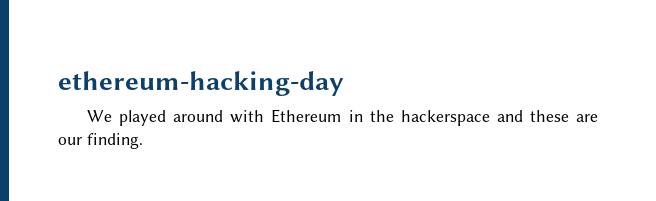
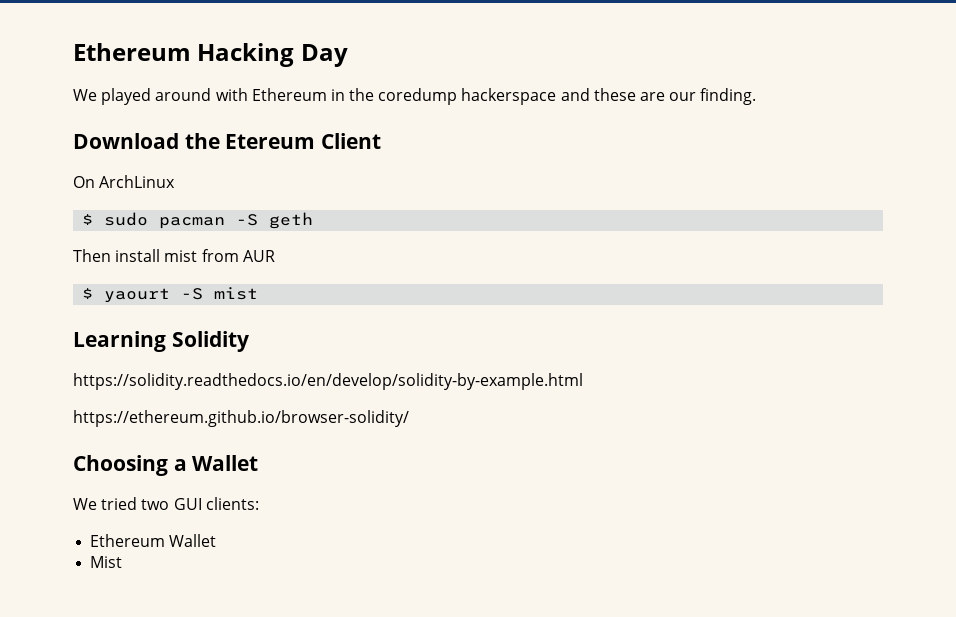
- ethereum-hacking-day
+ Ethereum Hacking Day
- We played around with Ethereum in the hackerspace and these are our finding.
+ We played around with Ethereum in the coredump hackerspace and these are our finding.
+ Download the Etereum Client
+ On ArchLinux
+ $ sudo pacman -S geth
+ Then install mist from AUR
+ $ yaourt -S mist
+ Learning Solidity
+ https://solidity.readthedocs.io/en/develop/solidity-by-example.html
+ https://ethereum.github.io/browser-solidity/
+ Choosing a Wallet
+ We tried two GUI clients:
+ Ethereum Wallet
+ Mist

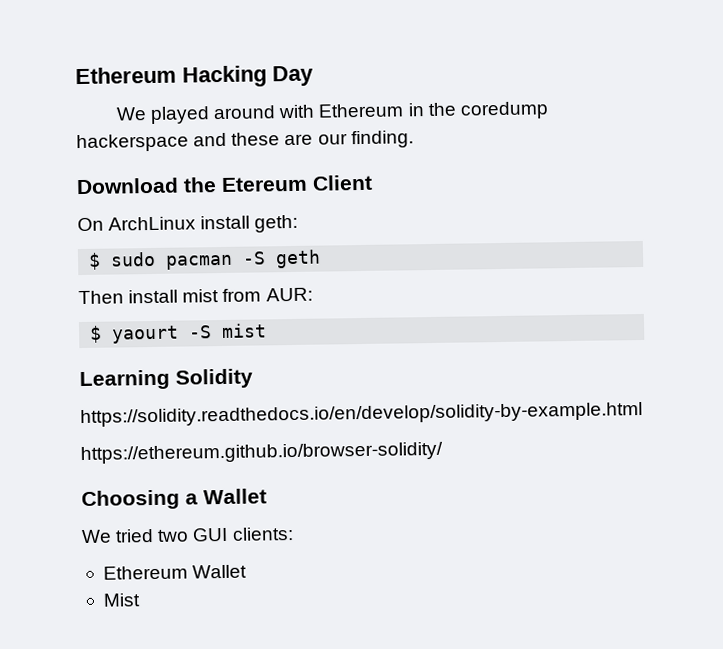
- On ArchLinux
+ On ArchLinux install geth:
- Then install mist from AUR
+ Then install mist from AUR:

